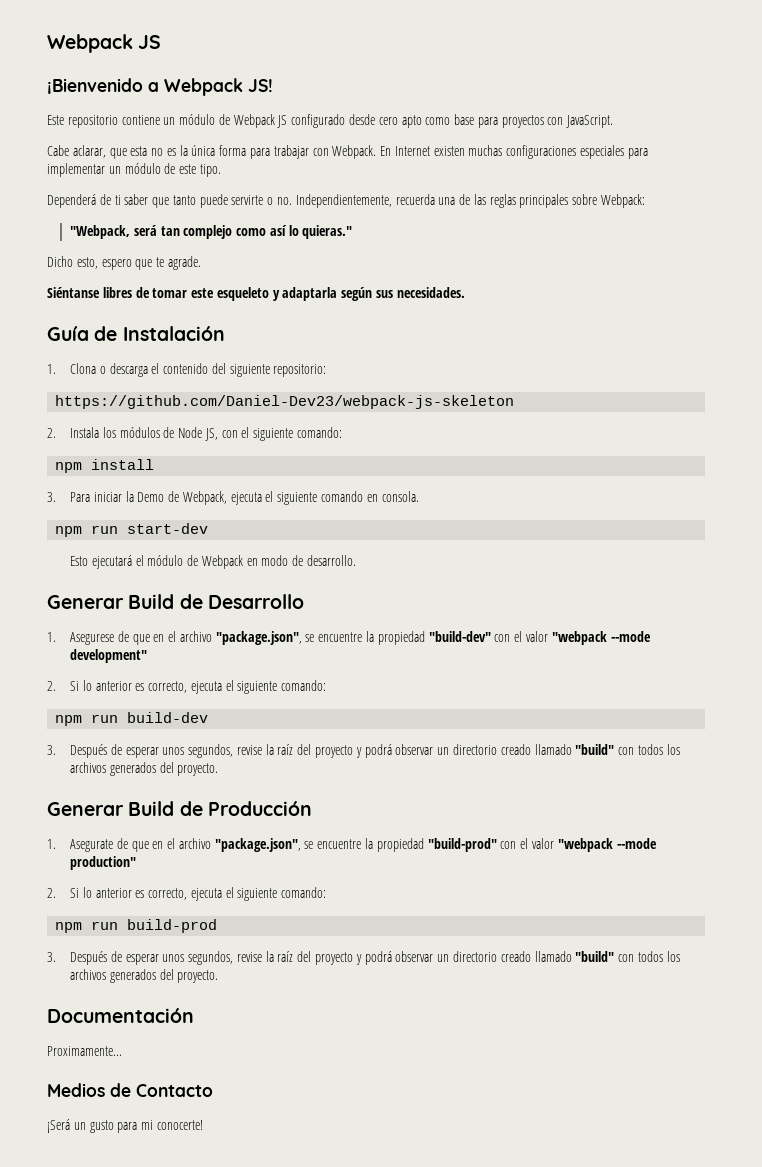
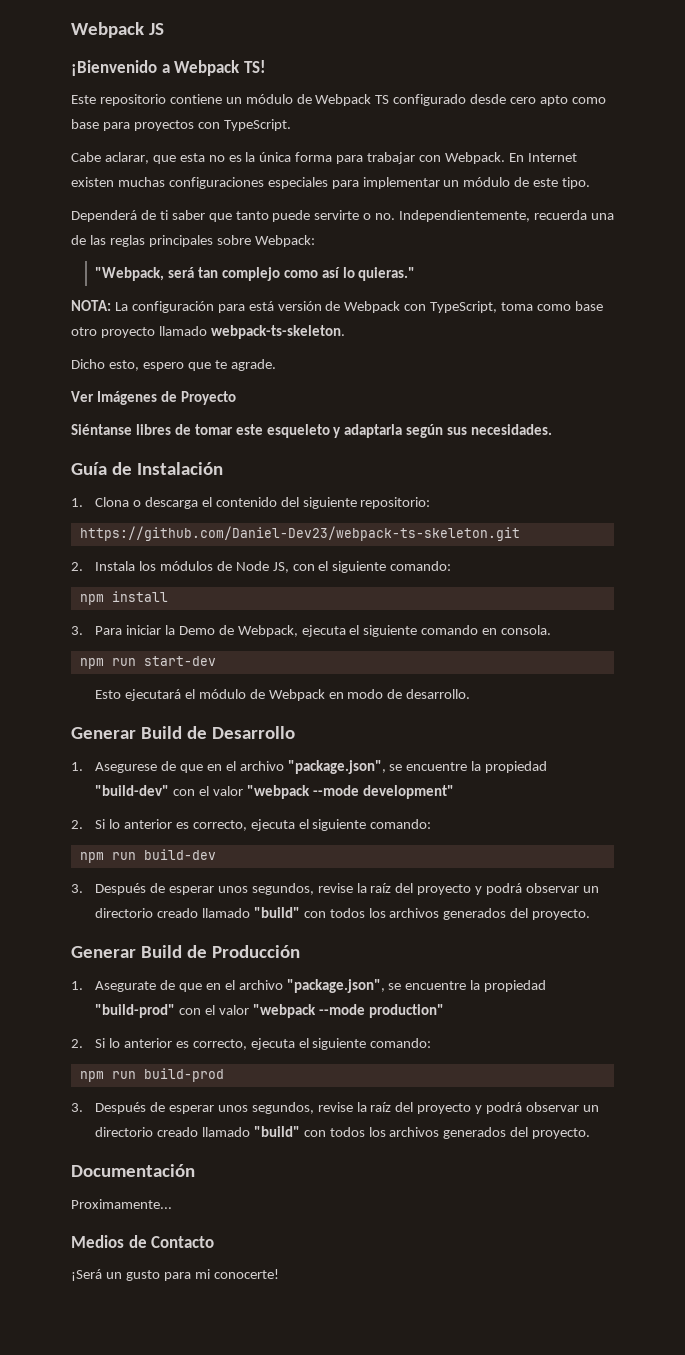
- ¡Bienvenido a Webpack JS!
+ ¡Bienvenido a Webpack TS!
- Este repositorio contiene un módulo de Webpack JS configurado desde cero apto como base para proyectos con JavaScript.
+ Este repositorio contiene un módulo de Webpack TS configurado desde cero apto como base para proyectos con TypeScript.
+ NOTA: La configuración para está versión de Webpack con TypeScript, toma como base otro proyecto llamado webpack-ts-skeleton.
+ Ver Imágenes de Proyecto
- https://github.com/Daniel-Dev23/webpack-js-skeleton
+ https://github.com/Daniel-Dev23/webpack-ts-skeleton.git

